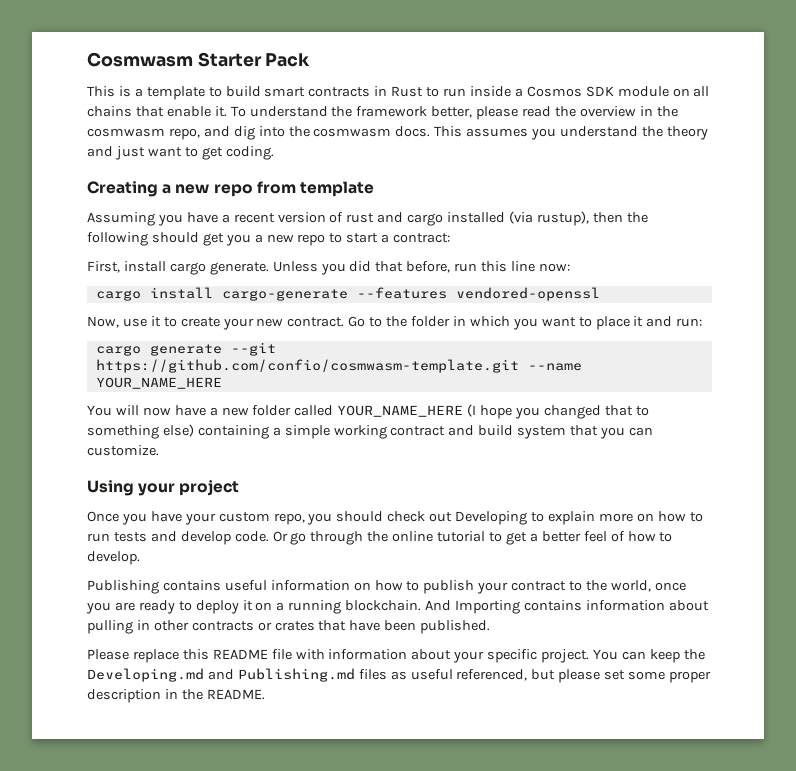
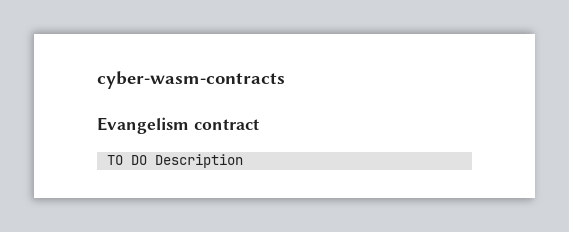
- Cosmwasm Starter Pack
- This is a template to build smart contracts in Rust to run inside a Cosmos SDK module on all chains that enable it. To understand the framework better, please read the overview in the cosmwasm repo, and dig into the cosmwasm docs. This assumes you understand the theory and just want to get coding.
- Creating a new repo from template
- Assuming you have a recent version of rust and cargo installed (via rustup), then the following should get you a new repo to start a contract:
- First, install cargo generate. Unless you did that before, run this line now:
- cargo install cargo-generate --features vendored-openssl
- Now, use it to create your new contract. Go to the folder in which you want to place it and run:
- cargo generate --git https://github.com/confio/cosmwasm-template.git --name YOUR_NAME_HERE
- You will now have a new folder called YOUR_NAME_HERE (I hope you changed that to something else) containing a simple working contract and build system that you can customize.
- Using your project
- Once you have your custom repo, you should check out Developing to explain more on how to run tests and develop code. Or go through the online tutorial to get a better feel of how to develop.
- Publishing contains useful information on how to publish your contract to the world, once you are ready to deploy it on a running blockchain. And Importing contains information about pulling in other contracts or crates that have been published.
- Please replace this README file with information about your specific project. You can keep the Developing.md and Publishing.md files as useful referenced, but please set some proper description in the README.
+ cyber-wasm-contracts
+ Evangelism contract
+ TO DO Description

